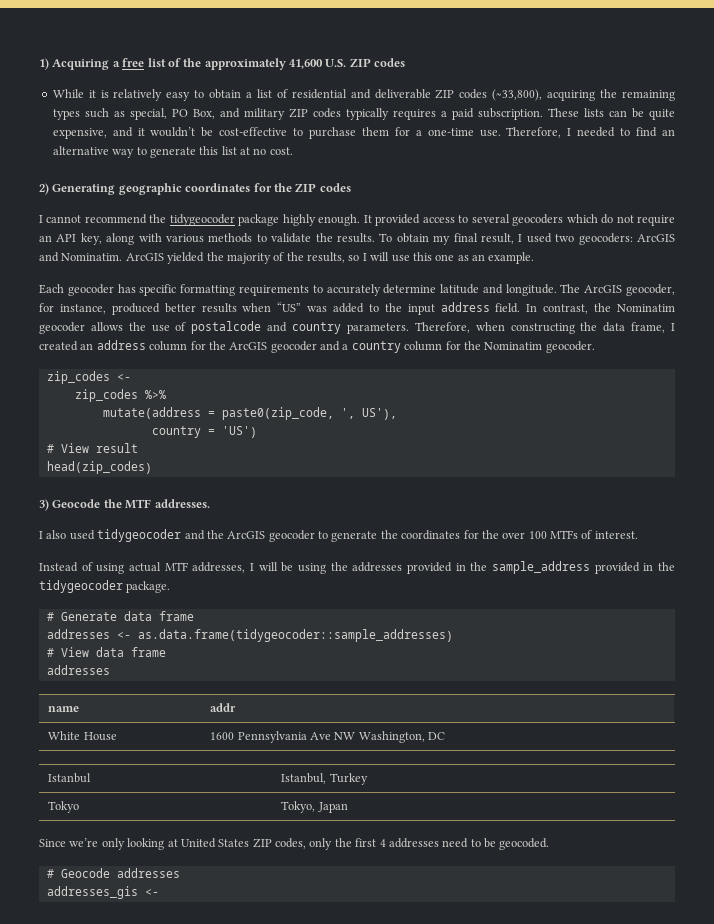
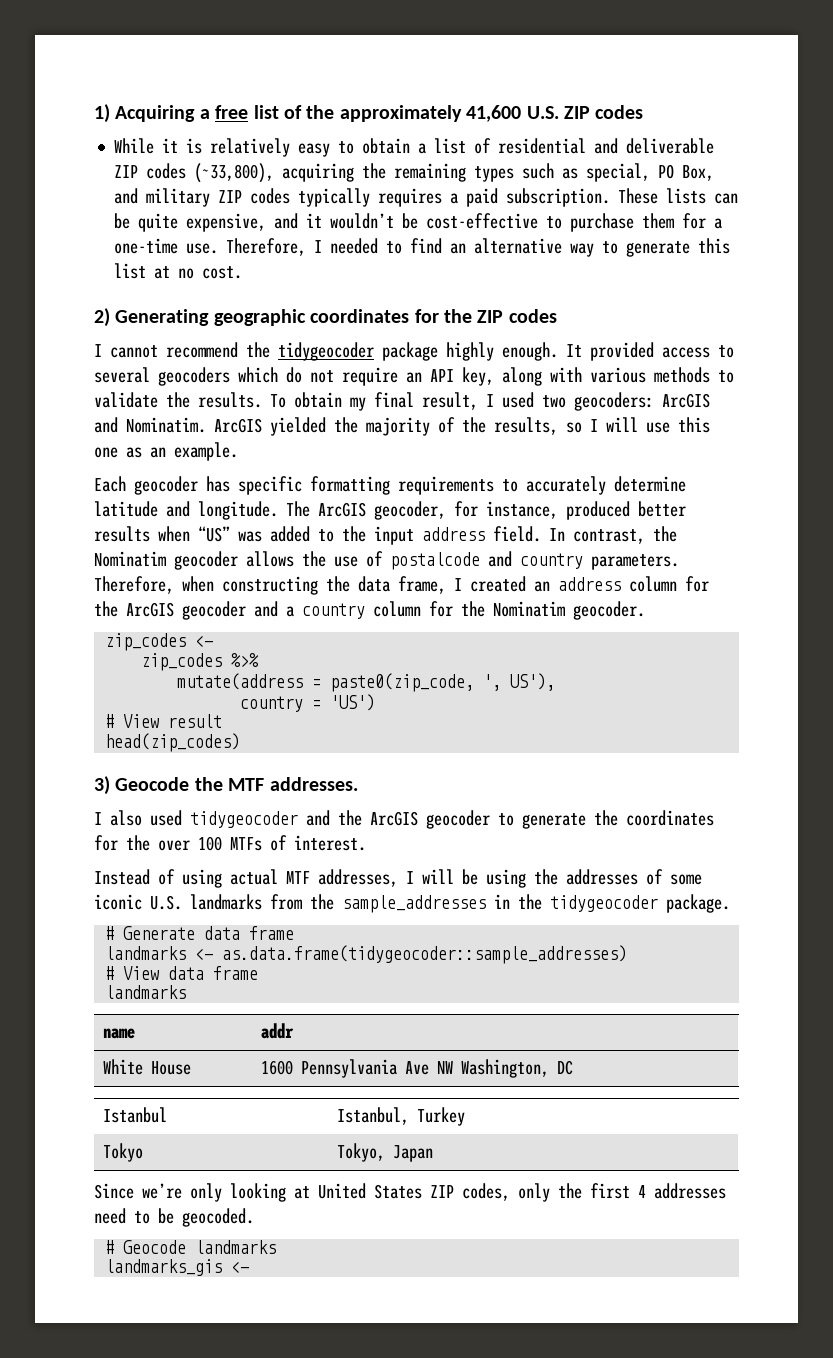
- Instead of using actual MTF addresses, I will be using the addresses provided in the sample_address provided in the tidygeocoder package.
+ Instead of using actual MTF addresses, I will be using the addresses of some iconic U.S. landmarks from the sample_addresses in the tidygeocoder package.
- addresses <- as.data.frame(tidygeocoder::sample_addresses)
+ landmarks <- as.data.frame(tidygeocoder::sample_addresses)
  # View data frame
- addresses
+ landmarks
- # Geocode addresses
- addresses_gis <-
+ # Geocode landmarks
+ landmarks_gis <-

